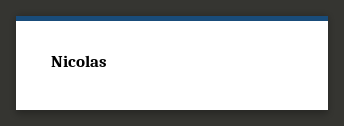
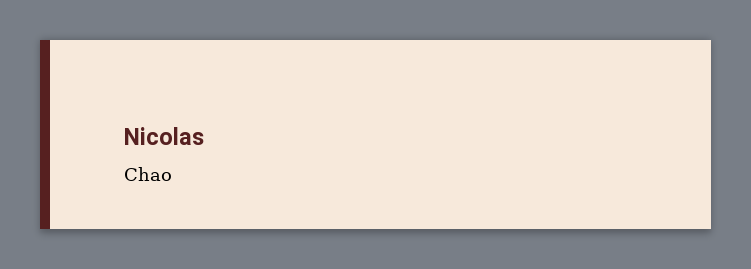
+ Chao

